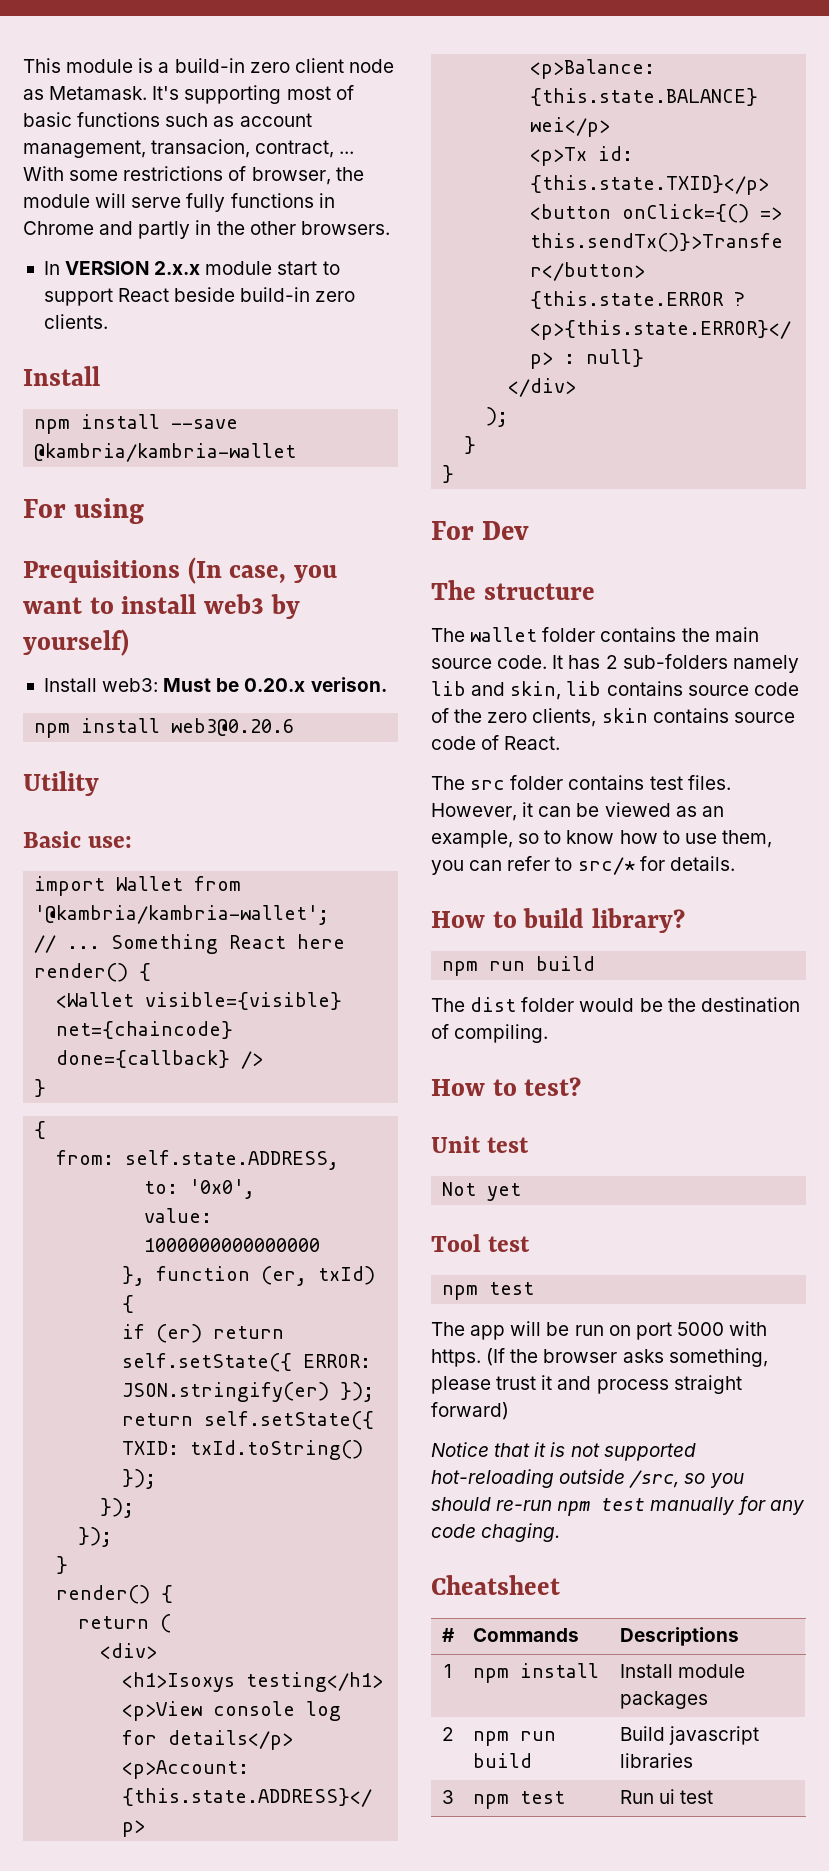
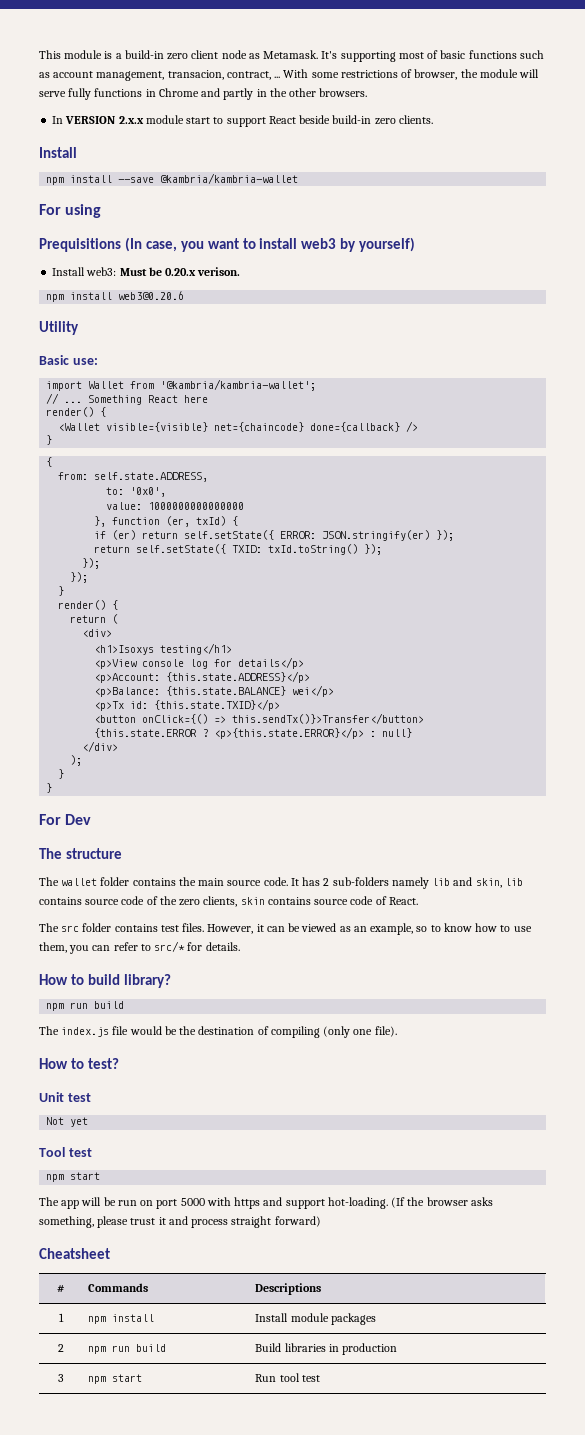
- The dist folder would be the destination of compiling.
+ The index.js file would be the destination of compiling (only one file).
  Tool test
- npm test
+ npm start
- The app will be run on port 5000 with https.
+ The app will be run on port 5000 with https and support hot-loading.
- Notice that it is not supported hot-reloading outside /src, so you should re-run npm test manually for any code chaging.
- 2 | npm run build | Build javascript libraries
+ 2 | npm run build | Build libraries in production
- 3 | npm test | Run ui test
+ 3 | npm start | Run tool test

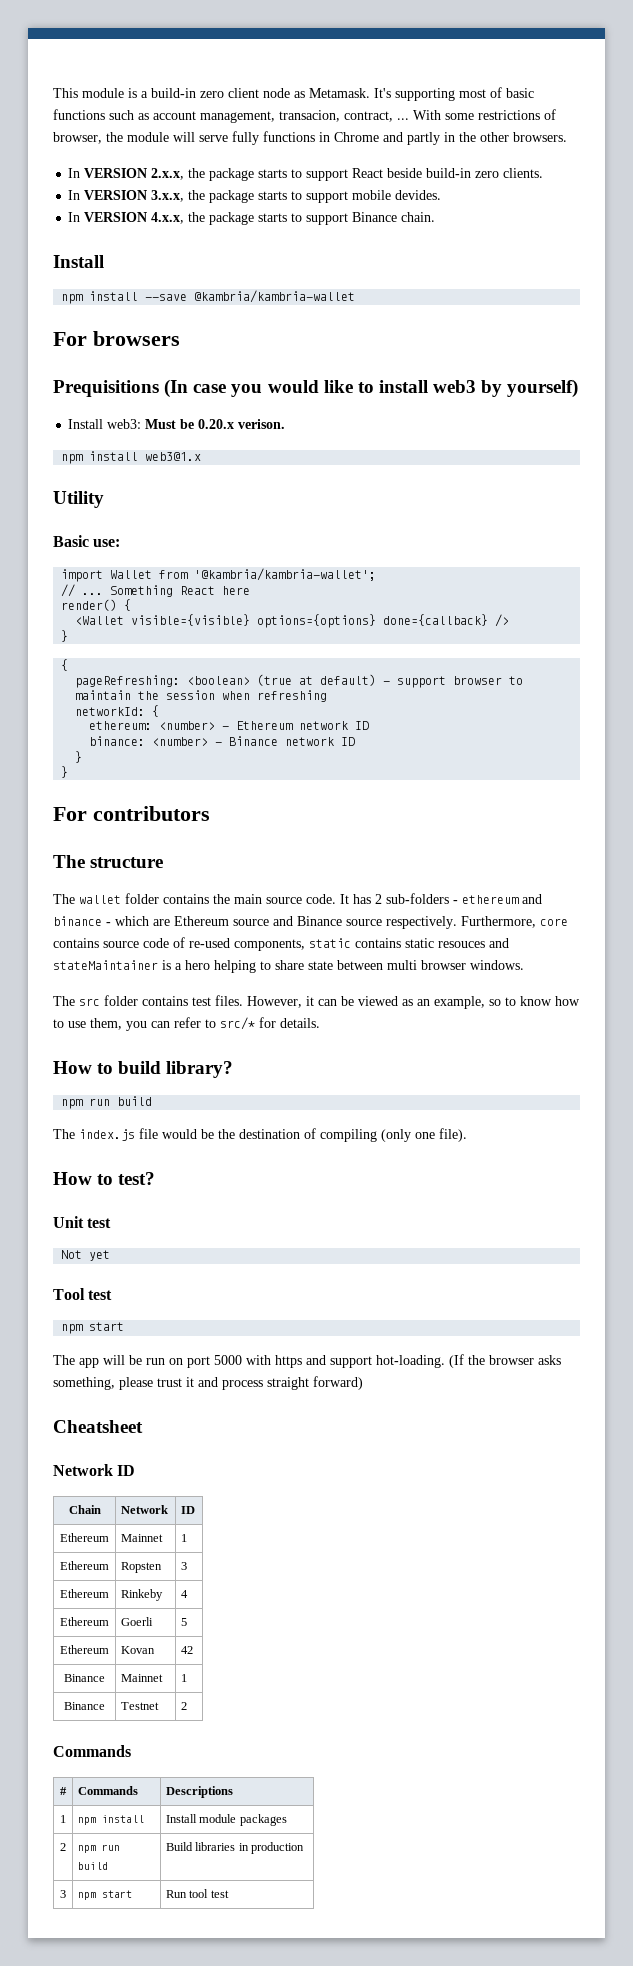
- In VERSION 2.x.x module start to support React beside build-in zero clients.
+ In VERSION 2.x.x, the package starts to support React beside build-in zero clients.
+ In VERSION 3.x.x, the package starts to support mobile devides.
+ In VERSION 4.x.x, the package starts to support Binance chain.
- For using
+ For browsers
- Prequisitions (In case, you want to install web3 by yourself)
+ Prequisitions (In case you would like to install web3 by yourself)
- npm install web3@0.20.6
+ npm install web3@1.x
- <Wallet visible={visible} net={chaincode} done={callback} />
+ <Wallet visible={visible} options={options} done={callback} />
- from: self.state.ADDRESS,
- to: '0x0',
- value: 1000000000000000
- }, function (er, txId) {
- if (er) return self.setState({ ERROR: JSON.stringify(er) });
- return self.setState({ TXID: txId.toString() });
- });
- });
- }
- render() {
- return (
- <div>
- <h1>Isoxys testing</h1>
- <p>View console log for details</p>
- <p>Account: {this.state.ADDRESS}</p>
- <p>Balance: {this.state.BALANCE} wei</p>
- <p>Tx id: {this.state.TXID}</p>
- <button onClick={() => this.sendTx()}>Transfer</button>
- {this.state.ERROR ? <p>{this.state.ERROR}</p> : null}
- </div>
- );
+ pageRefreshing: <boolean> (true at default) - support browser to maintain the session when refreshing
+ networkId: {
+ ethereum: <number> - Ethereum network ID
+ binance: <number> - Binance network ID
- For Dev
+ For contributors
- It has 2 sub-folders namely lib and skin, lib contains source code of the zero clients, skin contains source code of React.
+ It has 2 sub-folders - ethereum and binance - which are Ethereum source and Binance source respectively. Furthermore, core contains source code of re-used components, static contains static resouces and stateMaintainer is a hero helping to share state between multi browser windows.
+ Network ID
+ Chain | Network | ID
+ Ethereum | Mainnet | 1
+ Ethereum | Ropsten | 3
+ Ethereum | Rinkeby | 4
+ Ethereum | Goerli | 5
+ Ethereum | Kovan | 42
+ Binance | Mainnet | 1
+ Binance | Testnet | 2
+ Commands

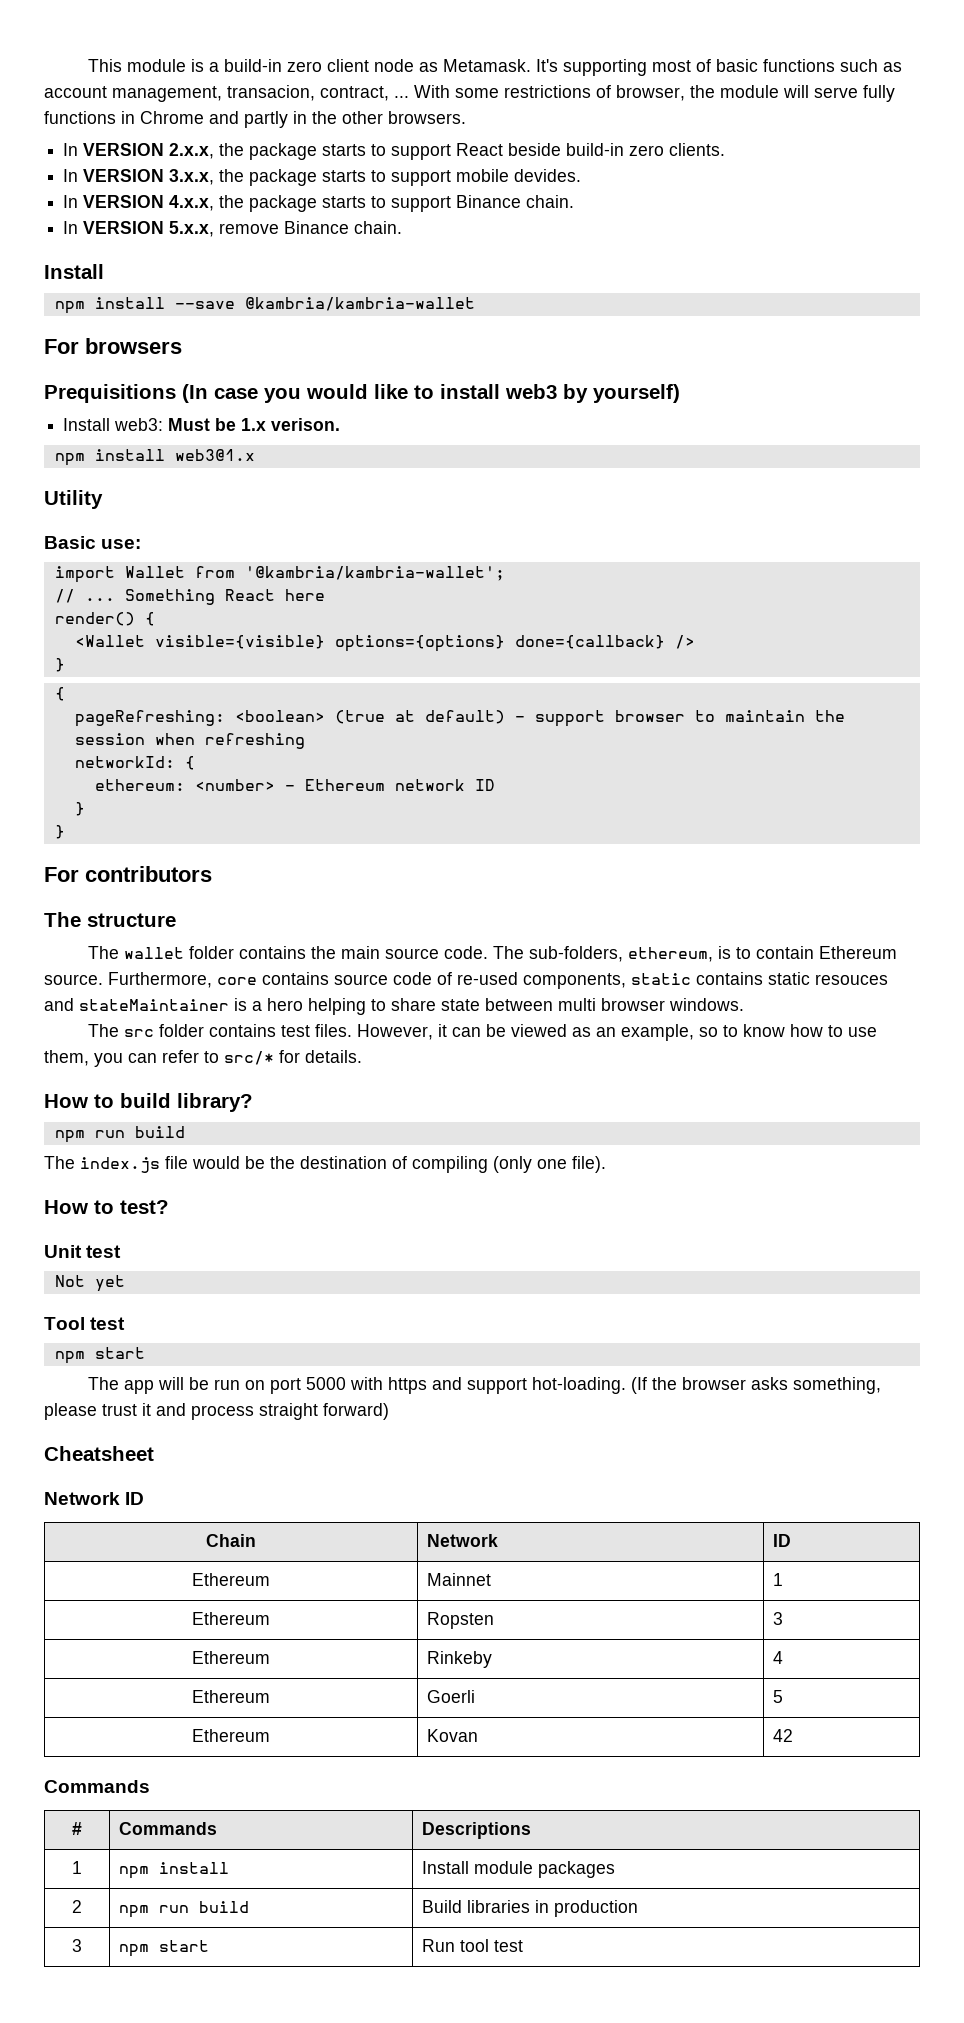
+ In VERSION 5.x.x, remove Binance chain.
- Install web3: Must be 0.20.x verison.
+ Install web3: Must be 1.x verison.
- binance: <number> - Binance network ID
- It has 2 sub-folders - ethereum and binance - which are Ethereum source and Binance source respectively.
+ The sub-folders, ethereum, is to contain Ethereum source.
- Binance | Mainnet | 1
- Binance | Testnet | 2

